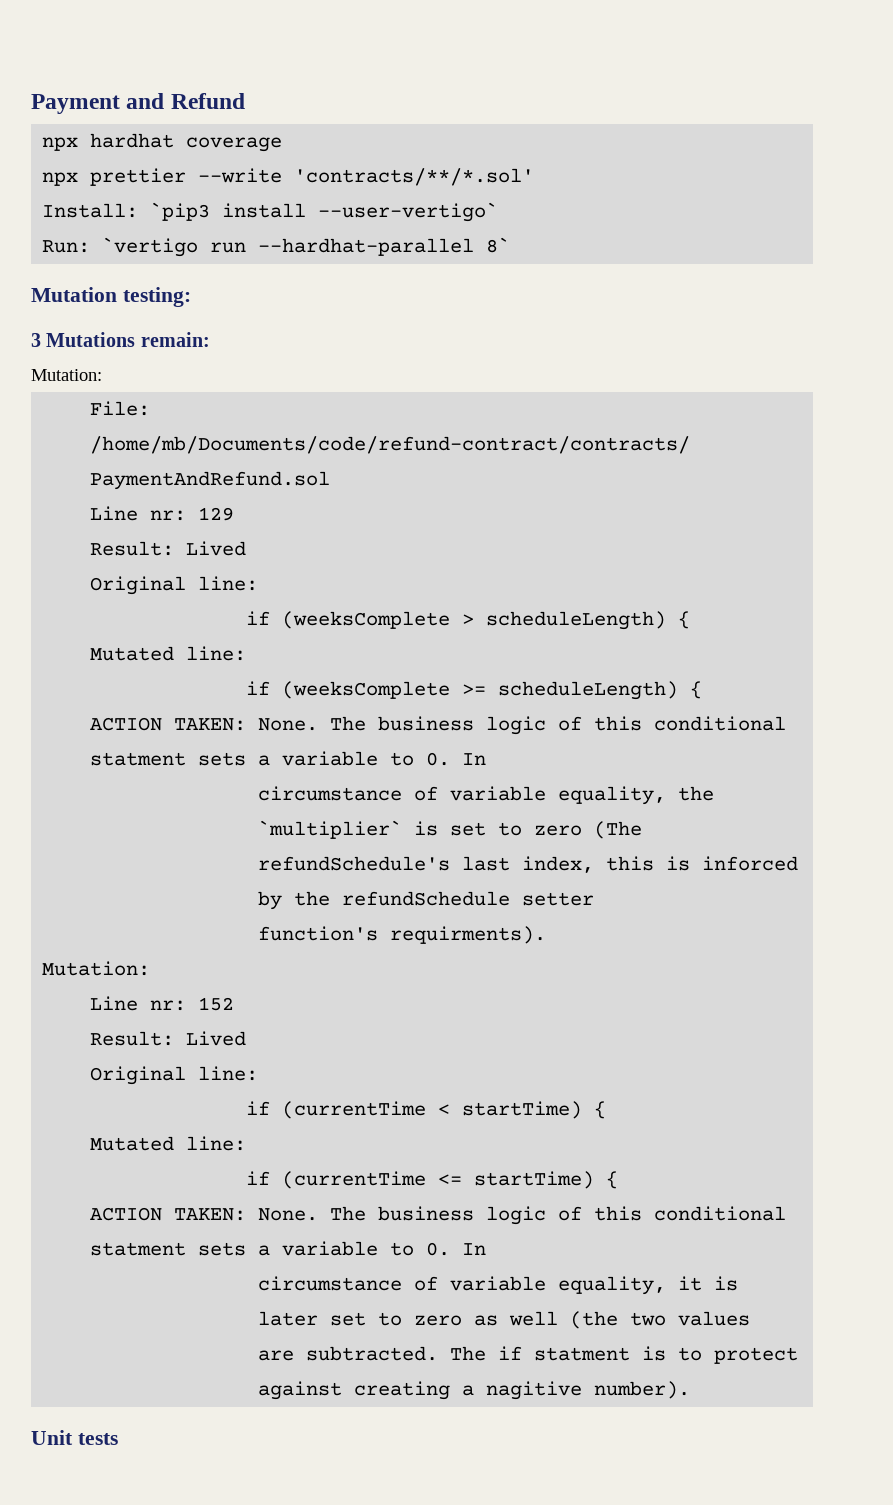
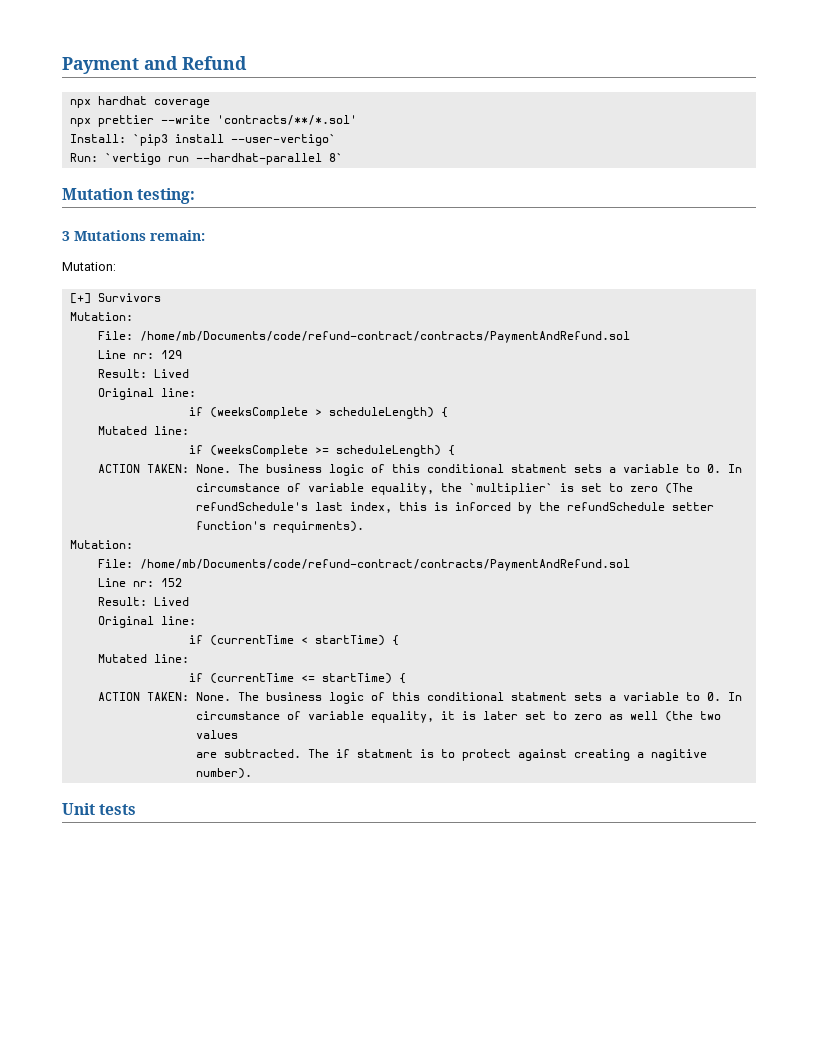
+ [+] Survivors
+ Mutation:
  function's requirments).
  Mutation:
+ File: /home/mb/Documents/code/refund-contract/contracts/PaymentAndRefund.sol

